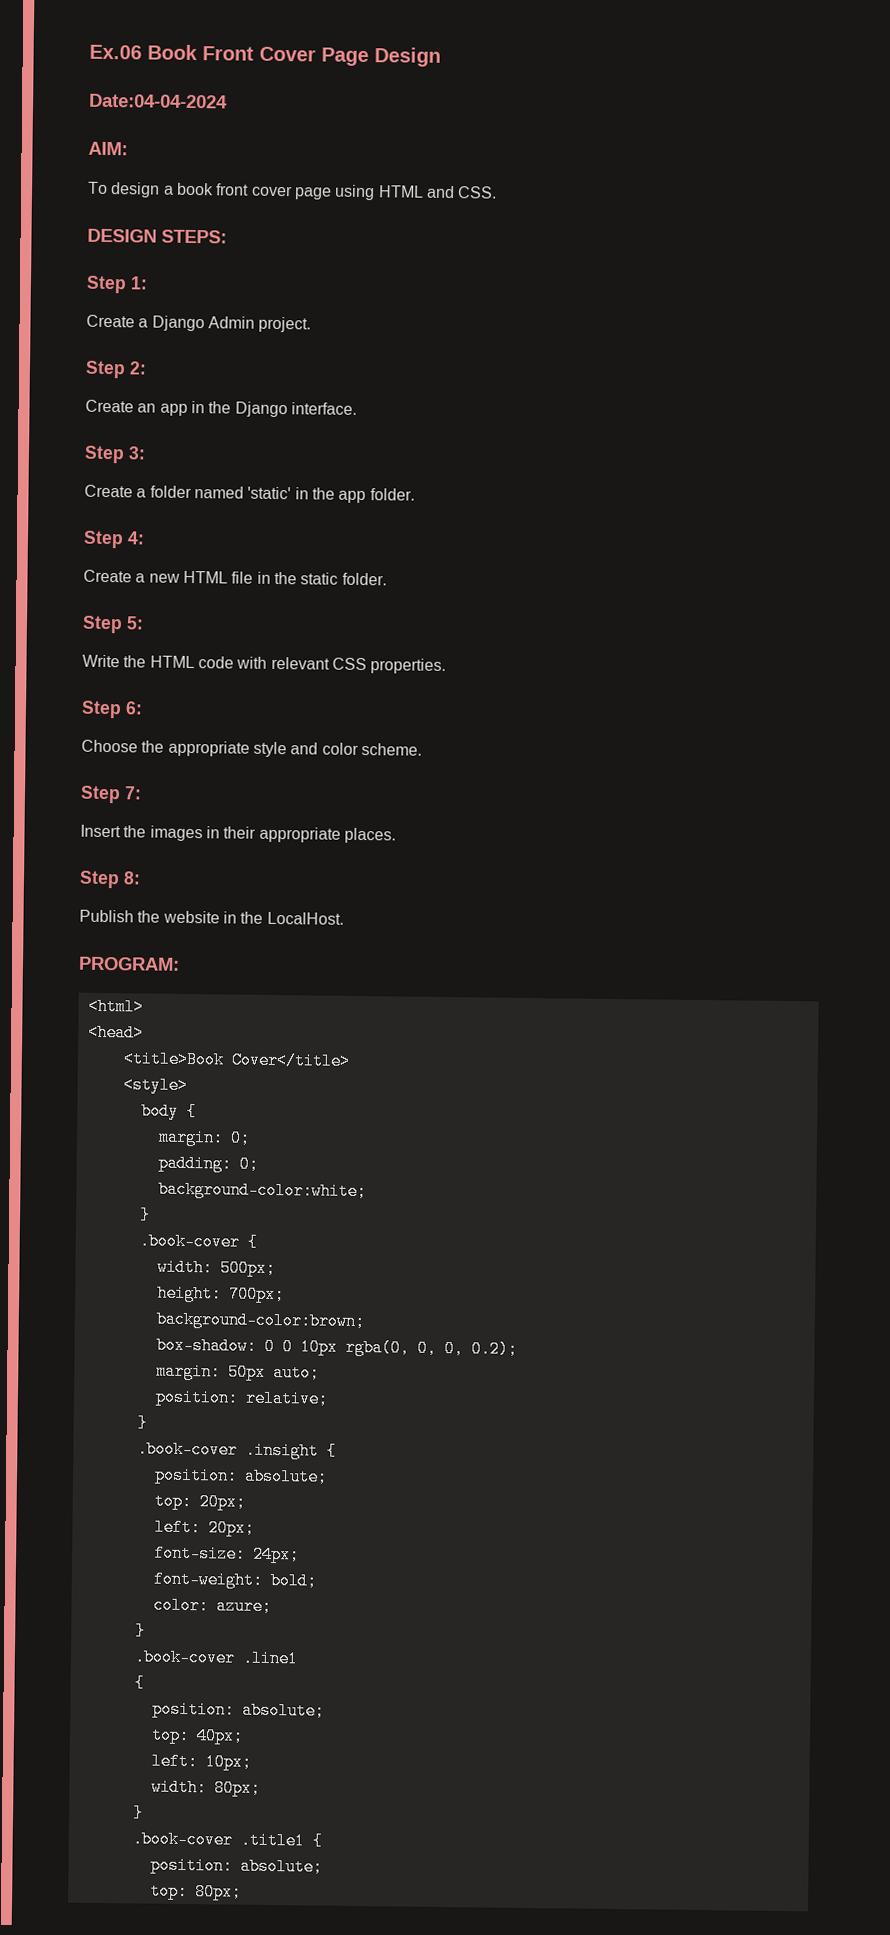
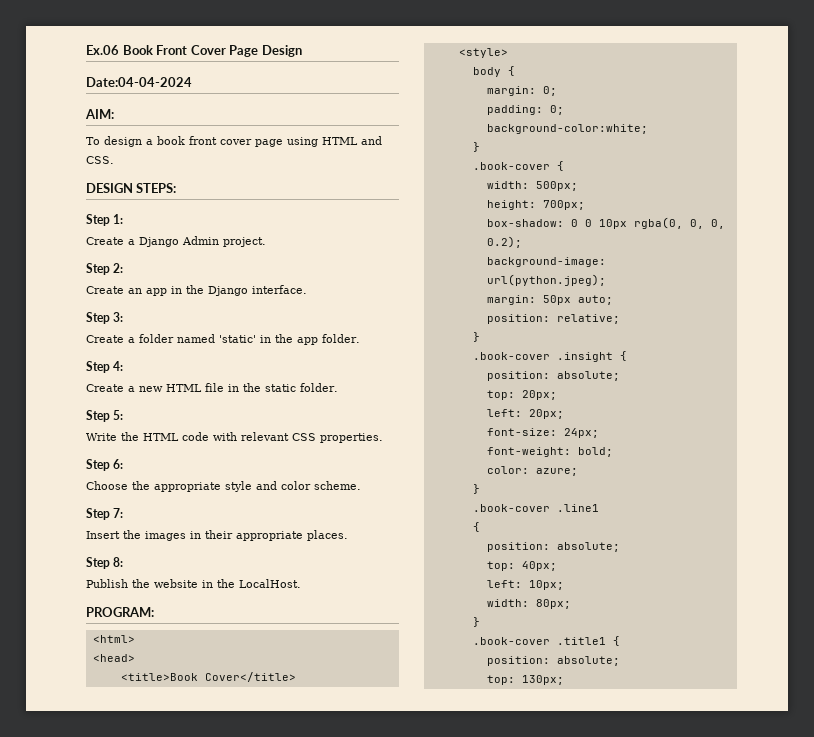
- background-color:brown;
+ background-image: url(python.jpeg);
- top: 80px;
+ top: 130px;

